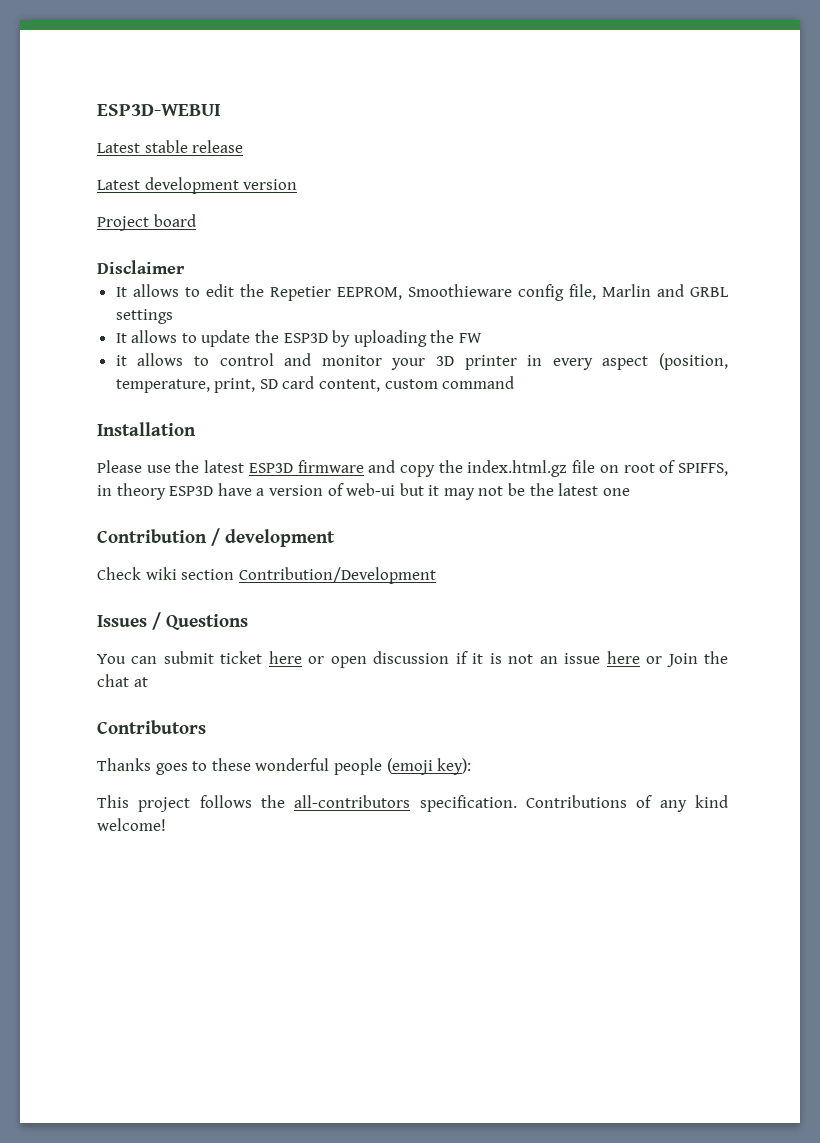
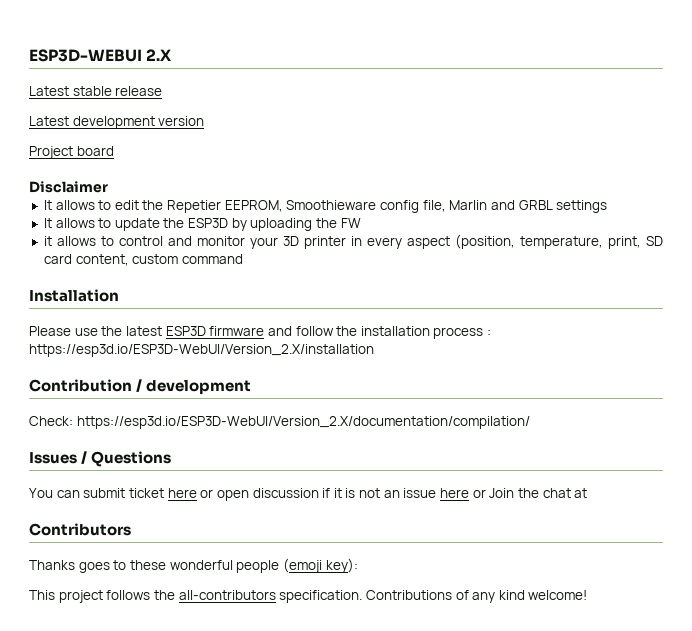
- ESP3D-WEBUI
+ ESP3D-WEBUI 2.X
- Please use the latest ESP3D firmware and copy the index.html.gz file on root of SPIFFS, in theory ESP3D have a version of web-ui but it may not be the latest one
+ Please use the latest ESP3D firmware and follow the installation process : https://esp3d.io/ESP3D-WebUI/Version_2.X/installation
- Check wiki section Contribution/Development
+ Check: https://esp3d.io/ESP3D-WebUI/Version_2.X/documentation/compilation/

